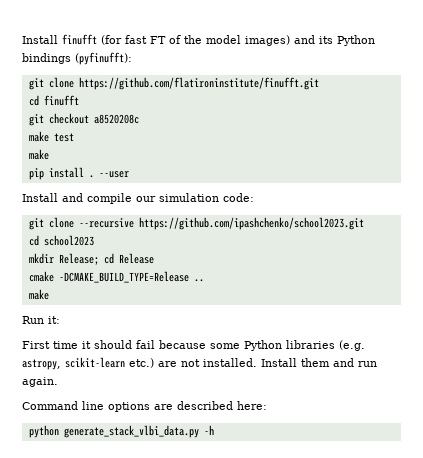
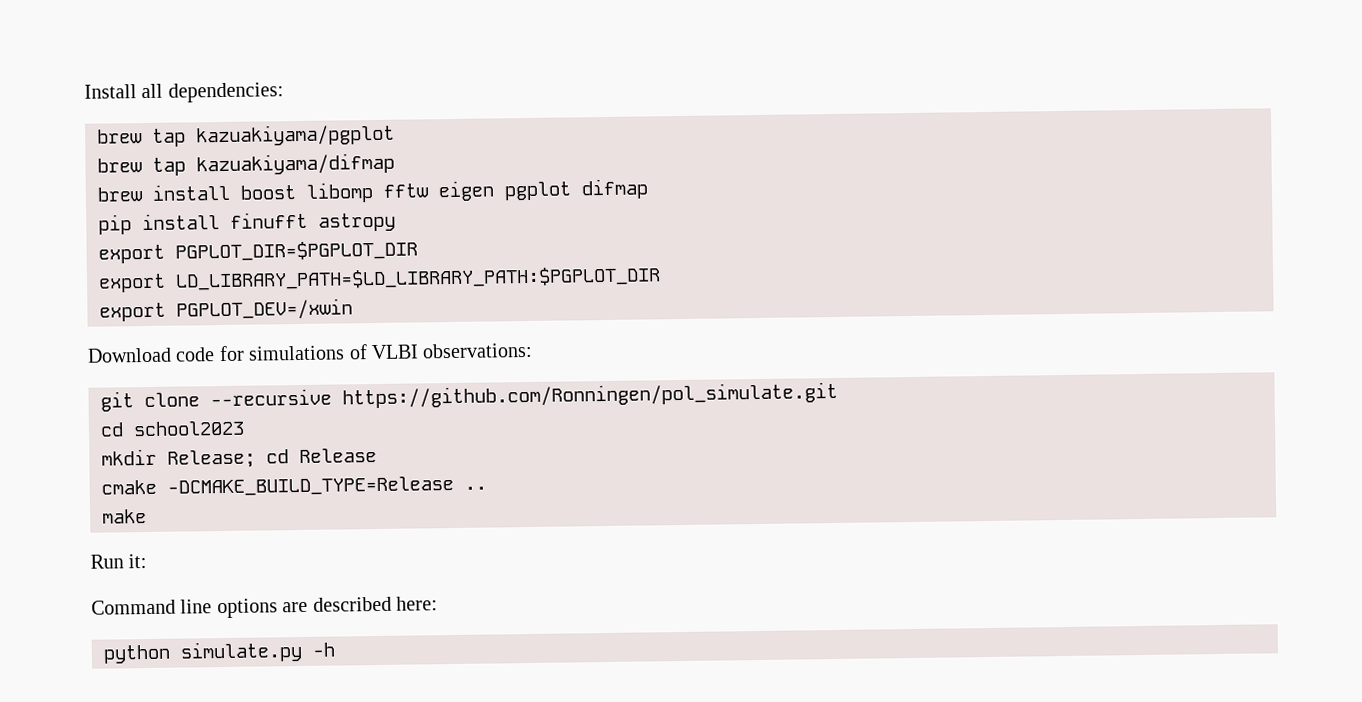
- Install finufft (for fast FT of the model images) and its Python bindings (pyfinufft):
- git clone https://github.com/flatironinstitute/finufft.git
- cd finufft
- git checkout a8520208c
- make test
- make
- pip install . --user
- Install and compile our simulation code:
+ Install all dependencies:
+ brew tap kazuakiyama/pgplot
+ brew tap kazuakiyama/difmap
+ brew install boost libomp fftw eigen pgplot difmap
+ pip install finufft astropy
+ export PGPLOT_DIR=$PGPLOT_DIR
+ export LD_LIBRARY_PATH=$LD_LIBRARY_PATH:$PGPLOT_DIR
+ export PGPLOT_DEV=/xwin
+ Download code for simulations of VLBI observations:
- git clone --recursive https://github.com/ipashchenko/school2023.git
+ git clone --recursive https://github.com/Ronningen/pol_simulate.git
- First time it should fail because some Python libraries (e.g. astropy, scikit-learn etc.) are not installed. Install them and run again.
- python generate_stack_vlbi_data.py -h
+ python simulate.py -h

